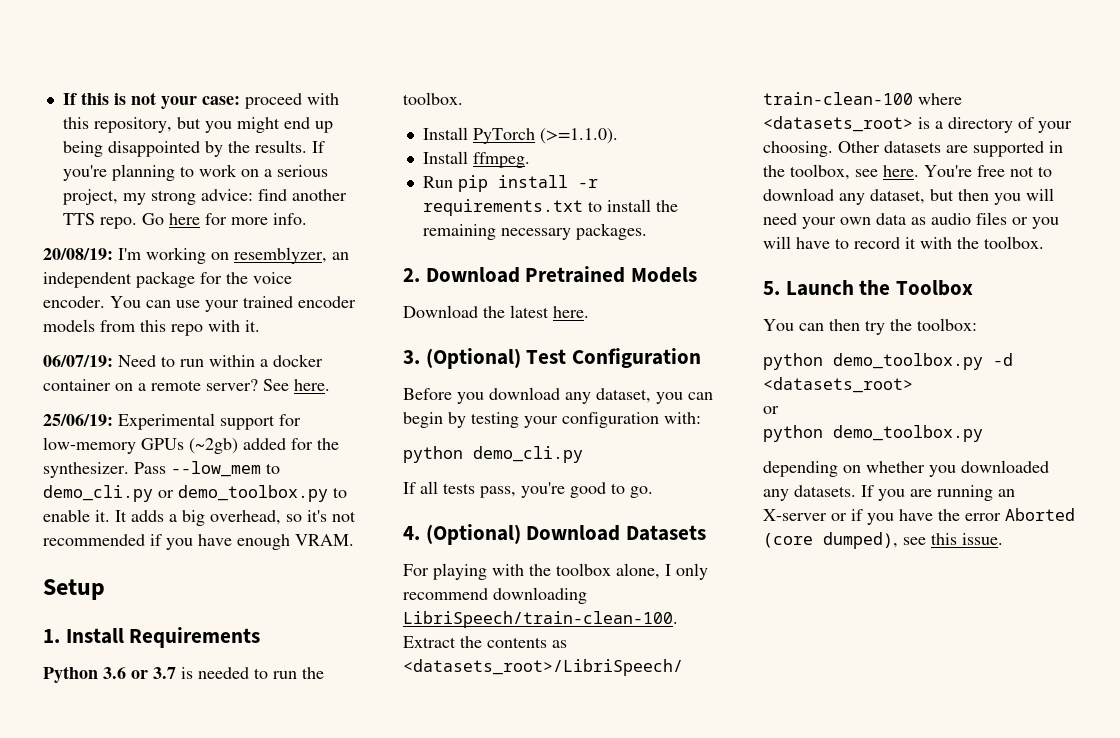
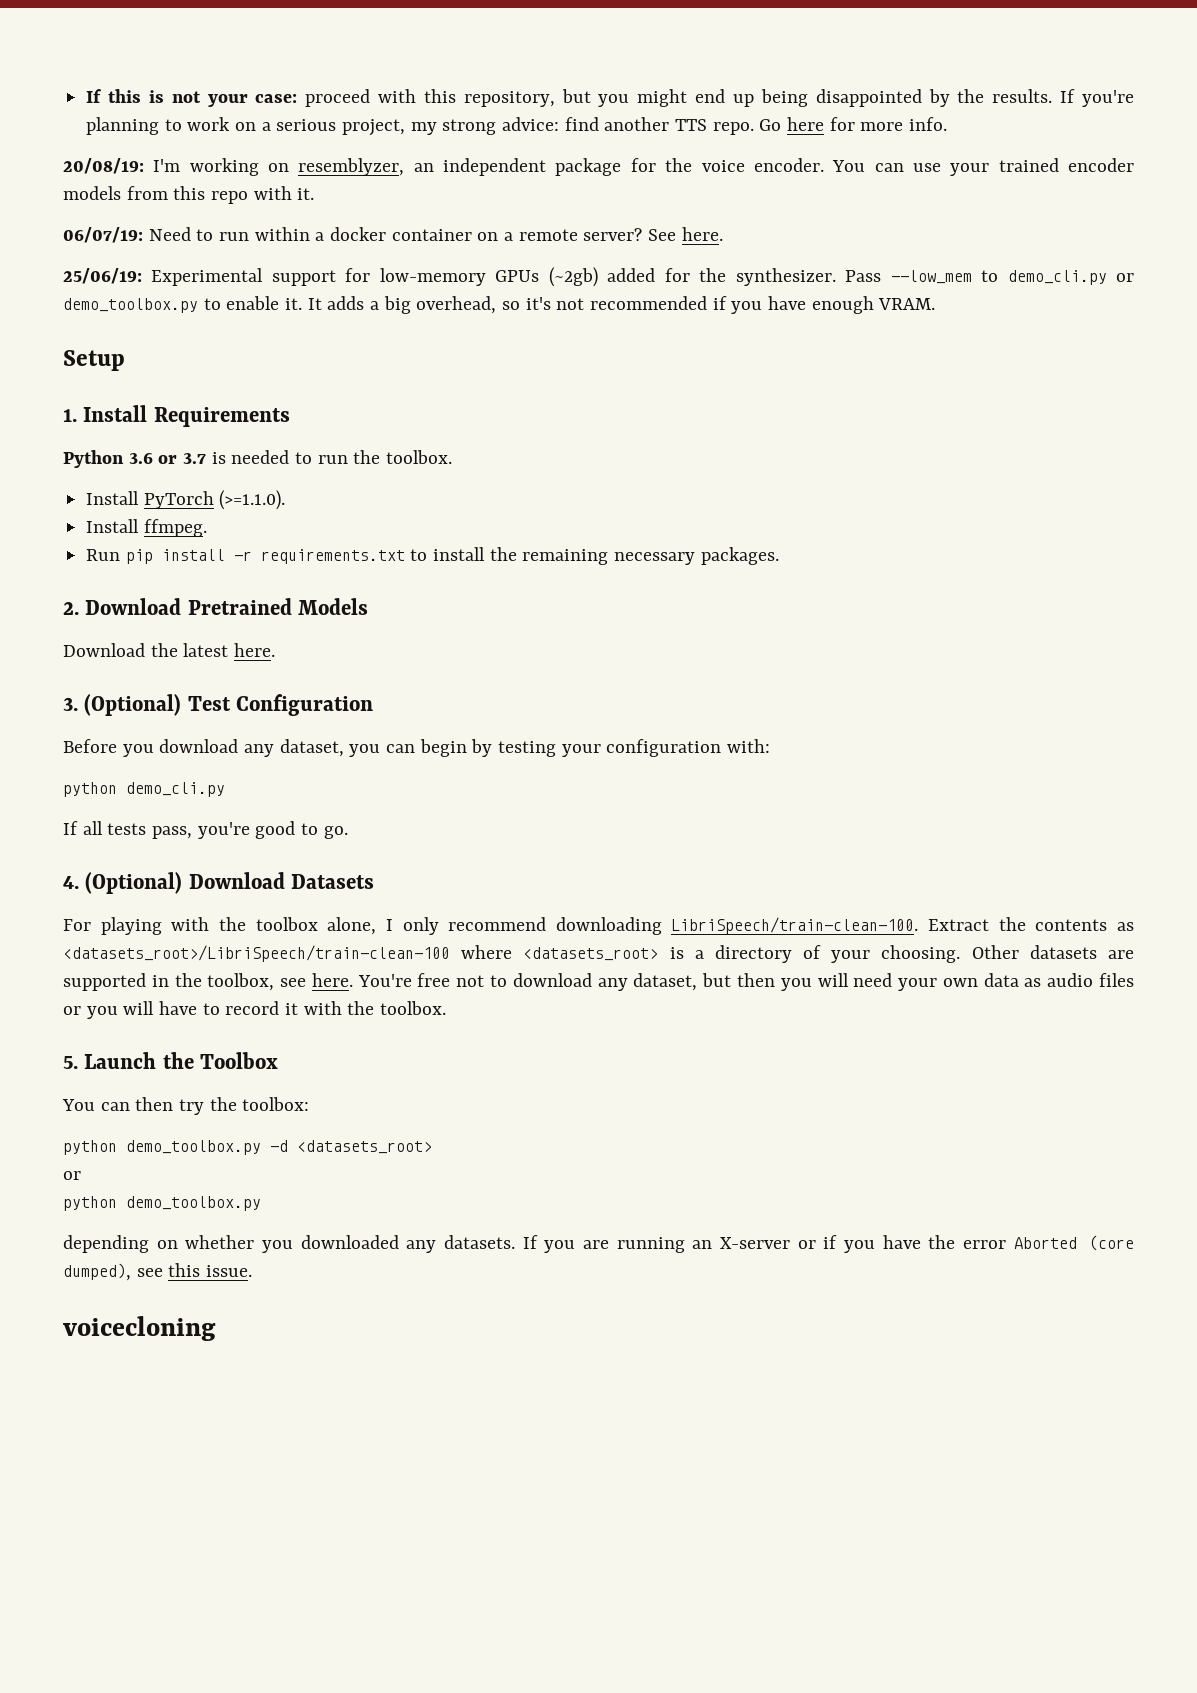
+ voicecloning

